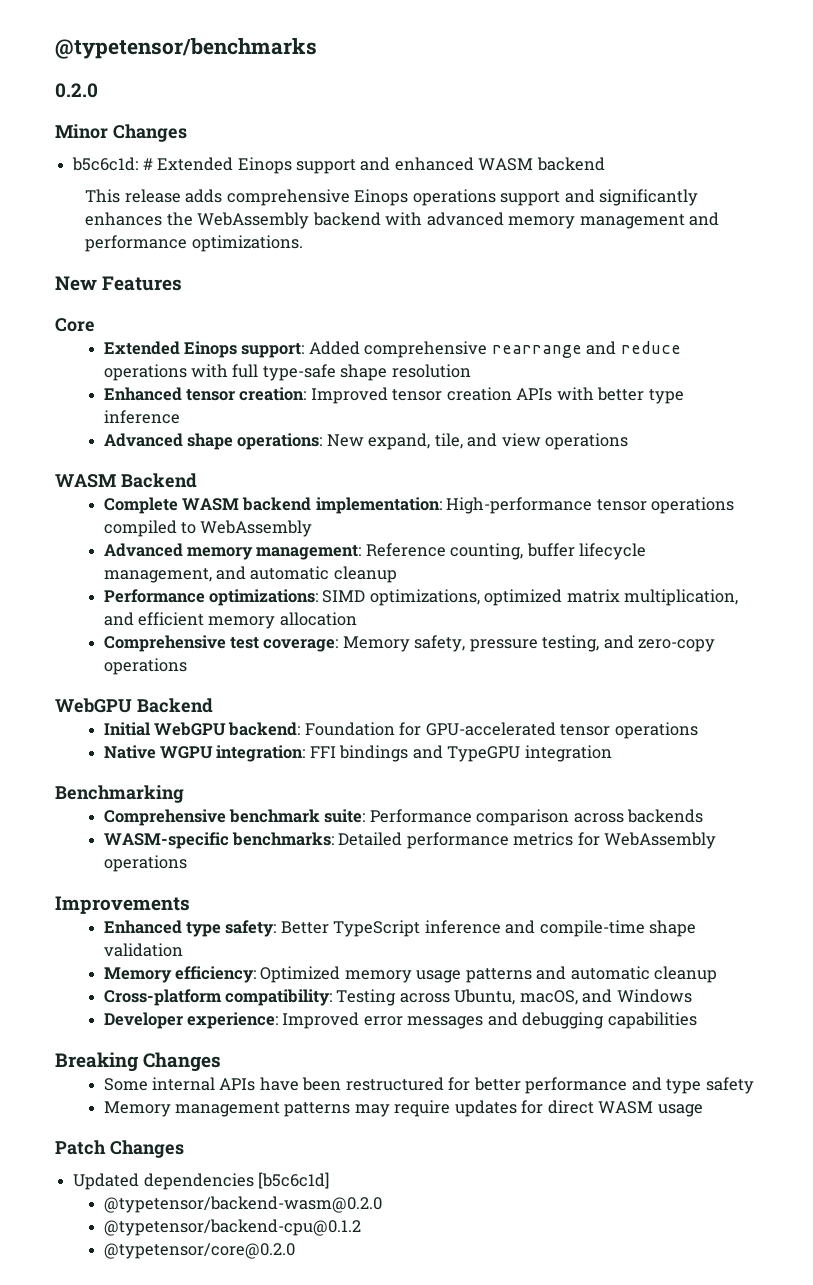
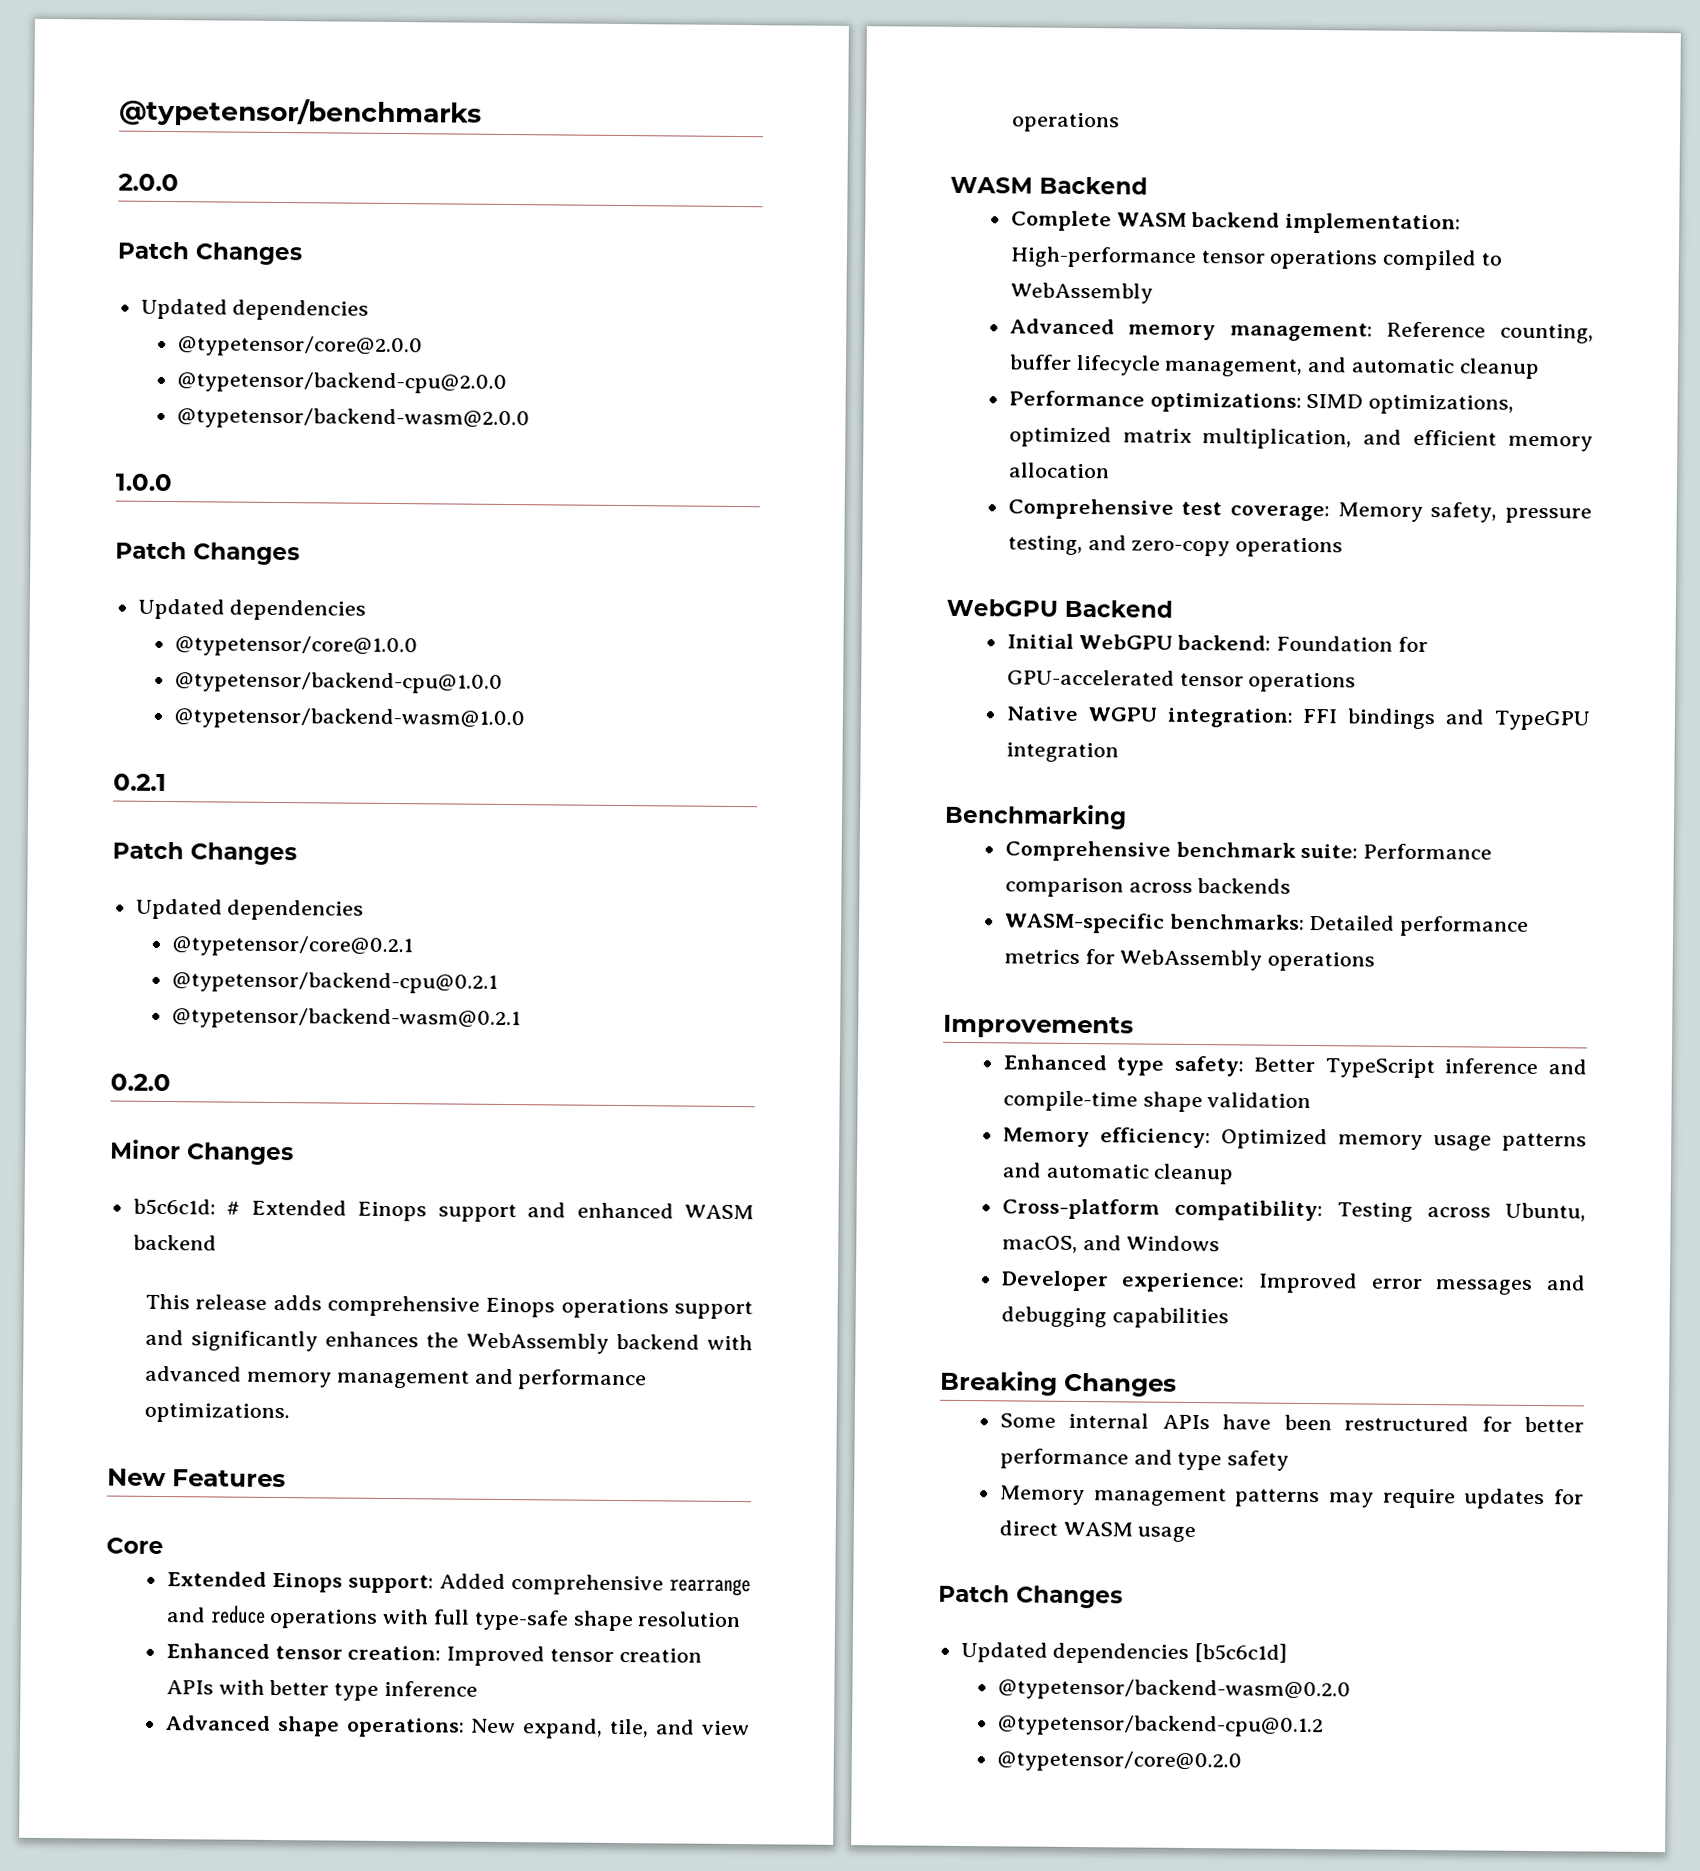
+ 2.0.0
+ Patch Changes
+ Updated dependencies
+ @typetensor/core@2.0.0
+ @typetensor/backend-cpu@2.0.0
+ @typetensor/backend-wasm@2.0.0
+ 1.0.0
+ Patch Changes
+ Updated dependencies
+ @typetensor/core@1.0.0
+ @typetensor/backend-cpu@1.0.0
+ @typetensor/backend-wasm@1.0.0
+ 0.2.1
+ Patch Changes
+ Updated dependencies
+ @typetensor/core@0.2.1
+ @typetensor/backend-cpu@0.2.1
+ @typetensor/backend-wasm@0.2.1

